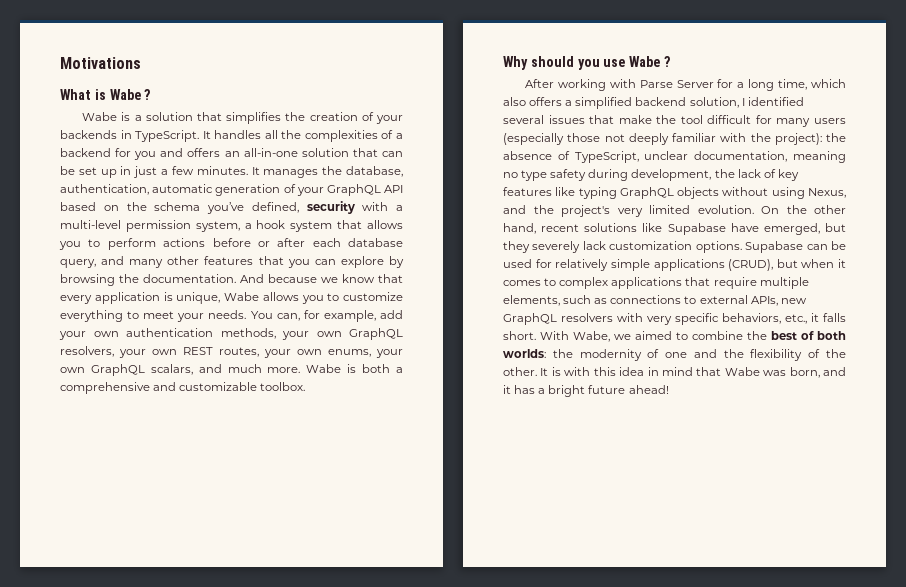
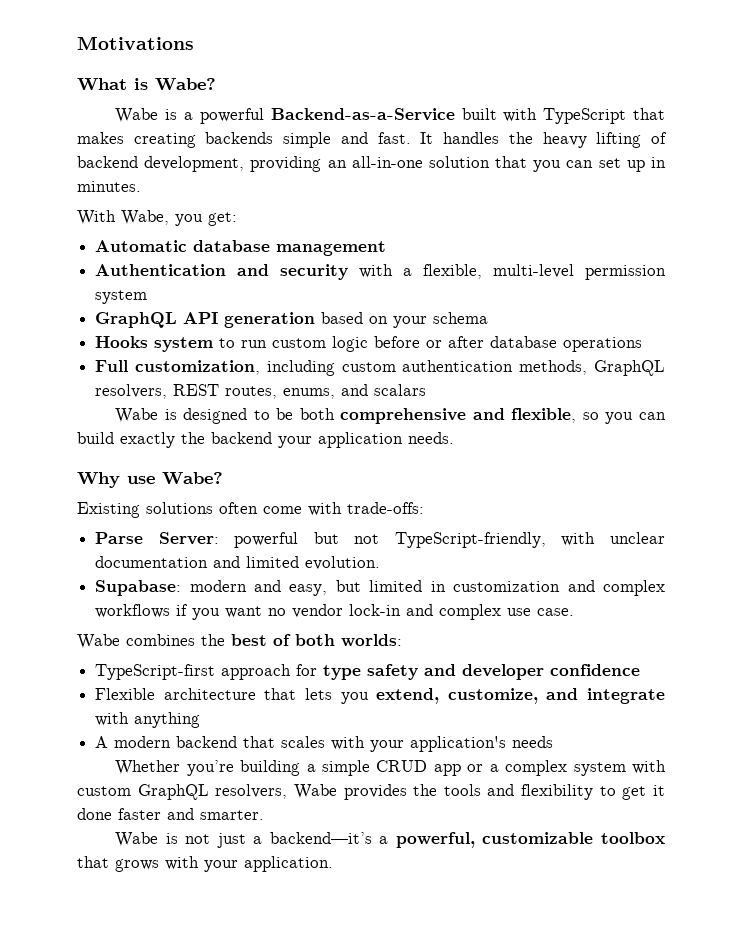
- What is Wabe ?
+ What is Wabe?
- Wabe is a solution that simplifies the creation of your backends in TypeScript. It handles all the complexities of a backend for you and offers an all-in-one solution that can be set up in just a few minutes. It manages the database, authentication, automatic generation of your GraphQL API based on the schema you’ve defined, security with a multi-level permission system, a hook system that allows you to perform actions before or after each database query, and many other features that you can explore by browsing the documentation. And because we know that every application is unique, Wabe allows you to customize everything to meet your needs. You can, for example, add your own authentication methods, your own GraphQL resolvers, your own REST routes, your own enums, your own GraphQL scalars, and much more. Wabe is both a comprehensive and customizable toolbox.
- Why should you use Wabe ?
- After working with Parse Server for a long time, which also offers a simplified backend solution, I identified several issues that make the tool difficult for many users (especially those not deeply familiar with the project): the absence of TypeScript, unclear documentation, meaning no type safety during development, the lack of key features like typing GraphQL objects without using Nexus, and the project's very limited evolution. On the other hand, recent solutions like Supabase have emerged, but they severely lack customization options. Supabase can be used for relatively simple applications (CRUD), but when it comes to complex applications that require multiple elements, such as connections to external APIs, new GraphQL resolvers with very specific behaviors, etc., it falls short. With Wabe, we aimed to combine the best of both worlds: the modernity of one and the flexibility of the other. It is with this idea in mind that Wabe was born, and it has a bright future ahead!
+ Wabe is a powerful Backend-as-a-Service built with TypeScript that makes creating backends simple and fast. It handles the heavy lifting of backend development, providing an all-in-one solution that you can set up in minutes.
+ With Wabe, you get:
+ Automatic database management
+ Authentication and security with a flexible, multi-level permission system
+ GraphQL API generation based on your schema
+ Hooks system to run custom logic before or after database operations
+ Full customization, including custom authentication methods, GraphQL resolvers, REST routes, enums, and scalars
+ Wabe is designed to be both comprehensive and flexible, so you can build exactly the backend your application needs.
+ Why use Wabe?
+ Existing solutions often come with trade-offs:
+ Parse Server: powerful but not TypeScript-friendly, with unclear documentation and limited evolution.
+ Supabase: modern and easy, but limited in customization and complex workflows if you want no vendor lock-in and complex use case.
+ Wabe combines the best of both worlds:
+ TypeScript-first approach for type safety and developer confidence
+ Flexible architecture that lets you extend, customize, and integrate with anything
+ A modern backend that scales with your application's needs
+ Whether you’re building a simple CRUD app or a complex system with custom GraphQL resolvers, Wabe provides the tools and flexibility to get it done faster and smarter.
+ Wabe is not just a backend—it’s a powerful, customizable toolbox that grows with your application.

